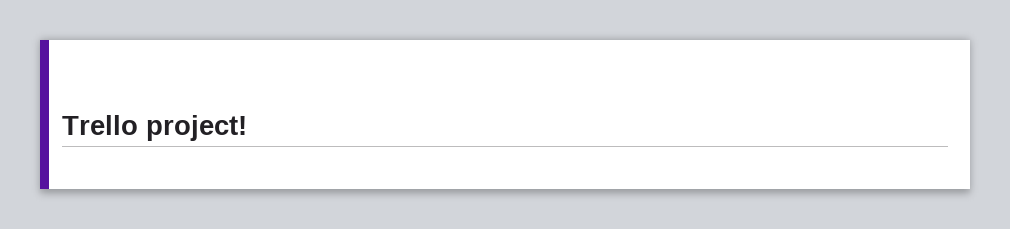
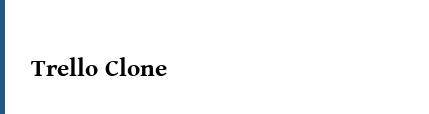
- Trello project!
+ Trello Clone

